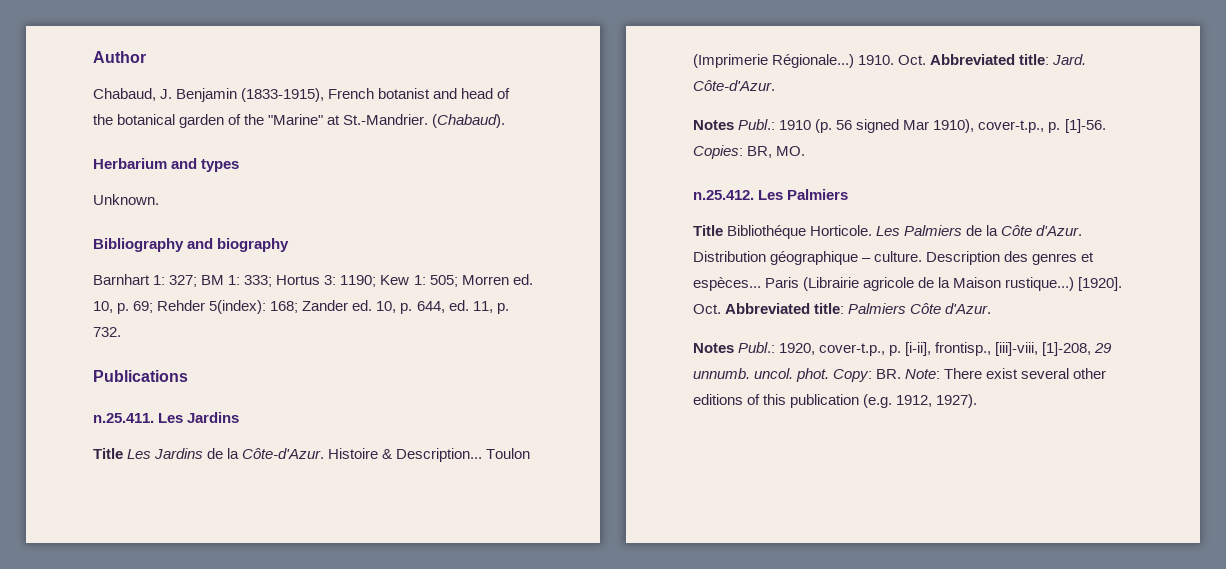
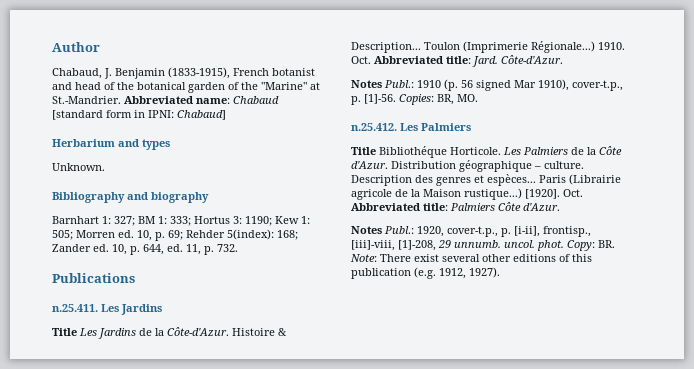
- Chabaud, J. Benjamin (1833-1915), French botanist and head of the botanical garden of the "Marine" at St.-Mandrier. (Chabaud).
+ Chabaud, J. Benjamin (1833-1915), French botanist and head of the botanical garden of the "Marine" at St.-Mandrier. Abbreviated name: Chabaud [standard form in IPNI: Chabaud]

